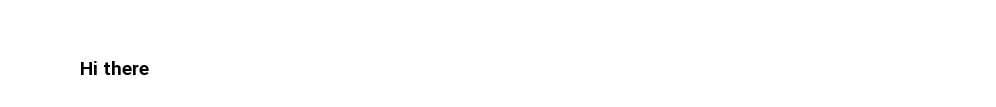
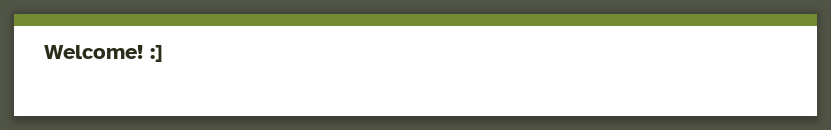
- Hi there
+ Welcome! :]

